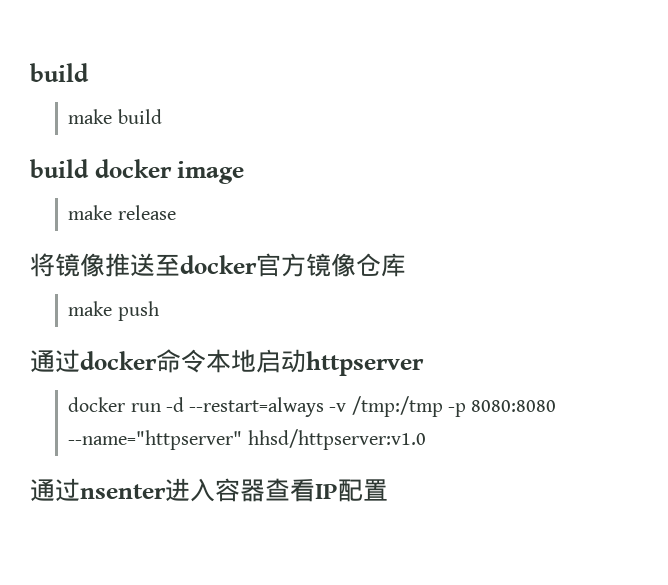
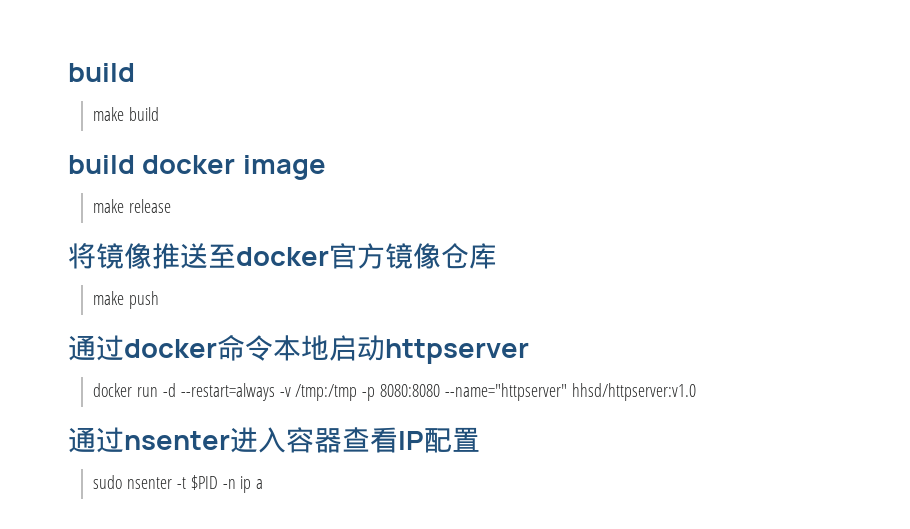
+ sudo nsenter -t $PID -n ip a

